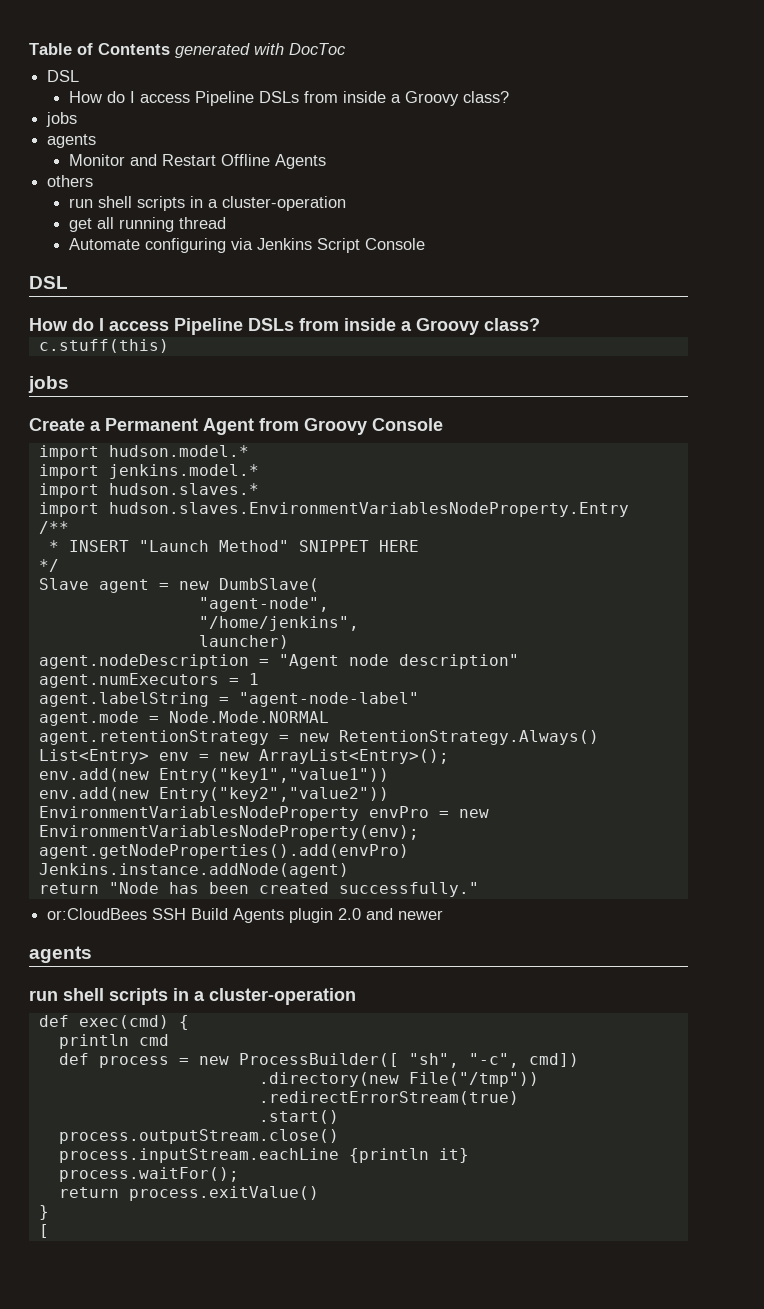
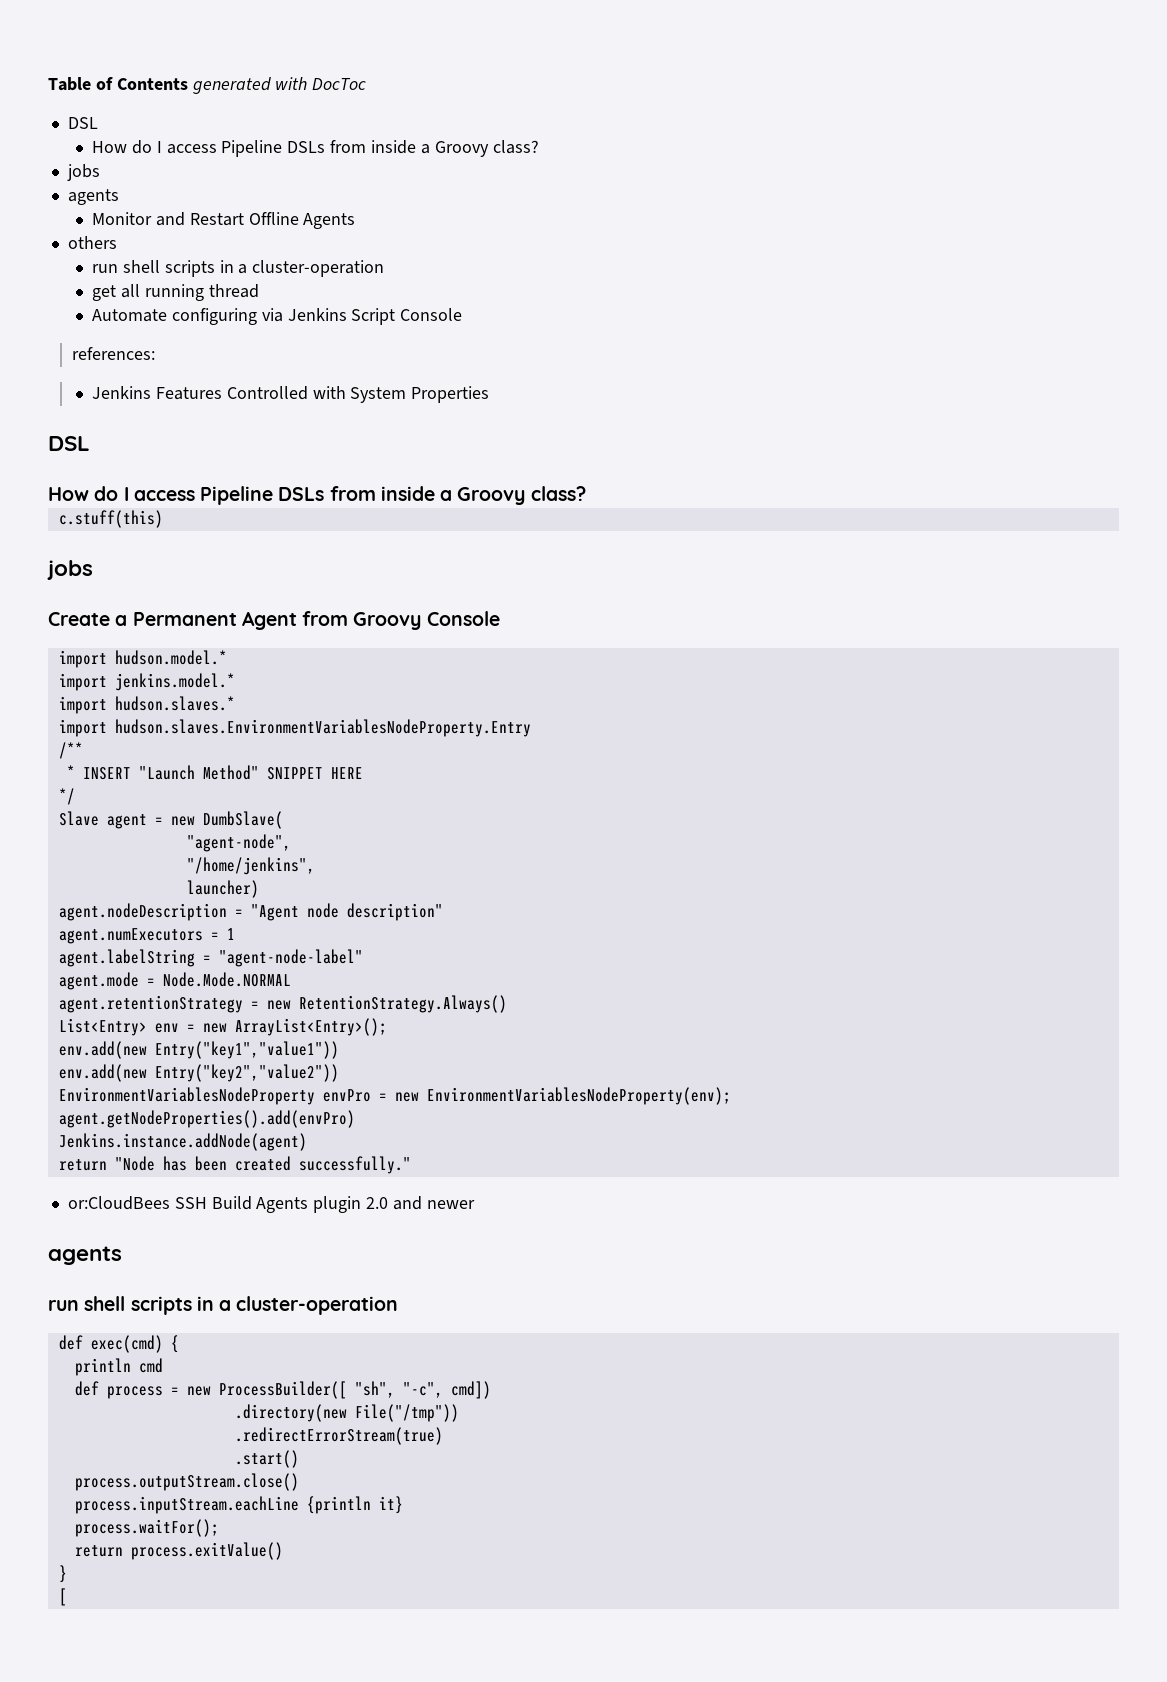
+ references:
+ Jenkins Features Controlled with System Properties

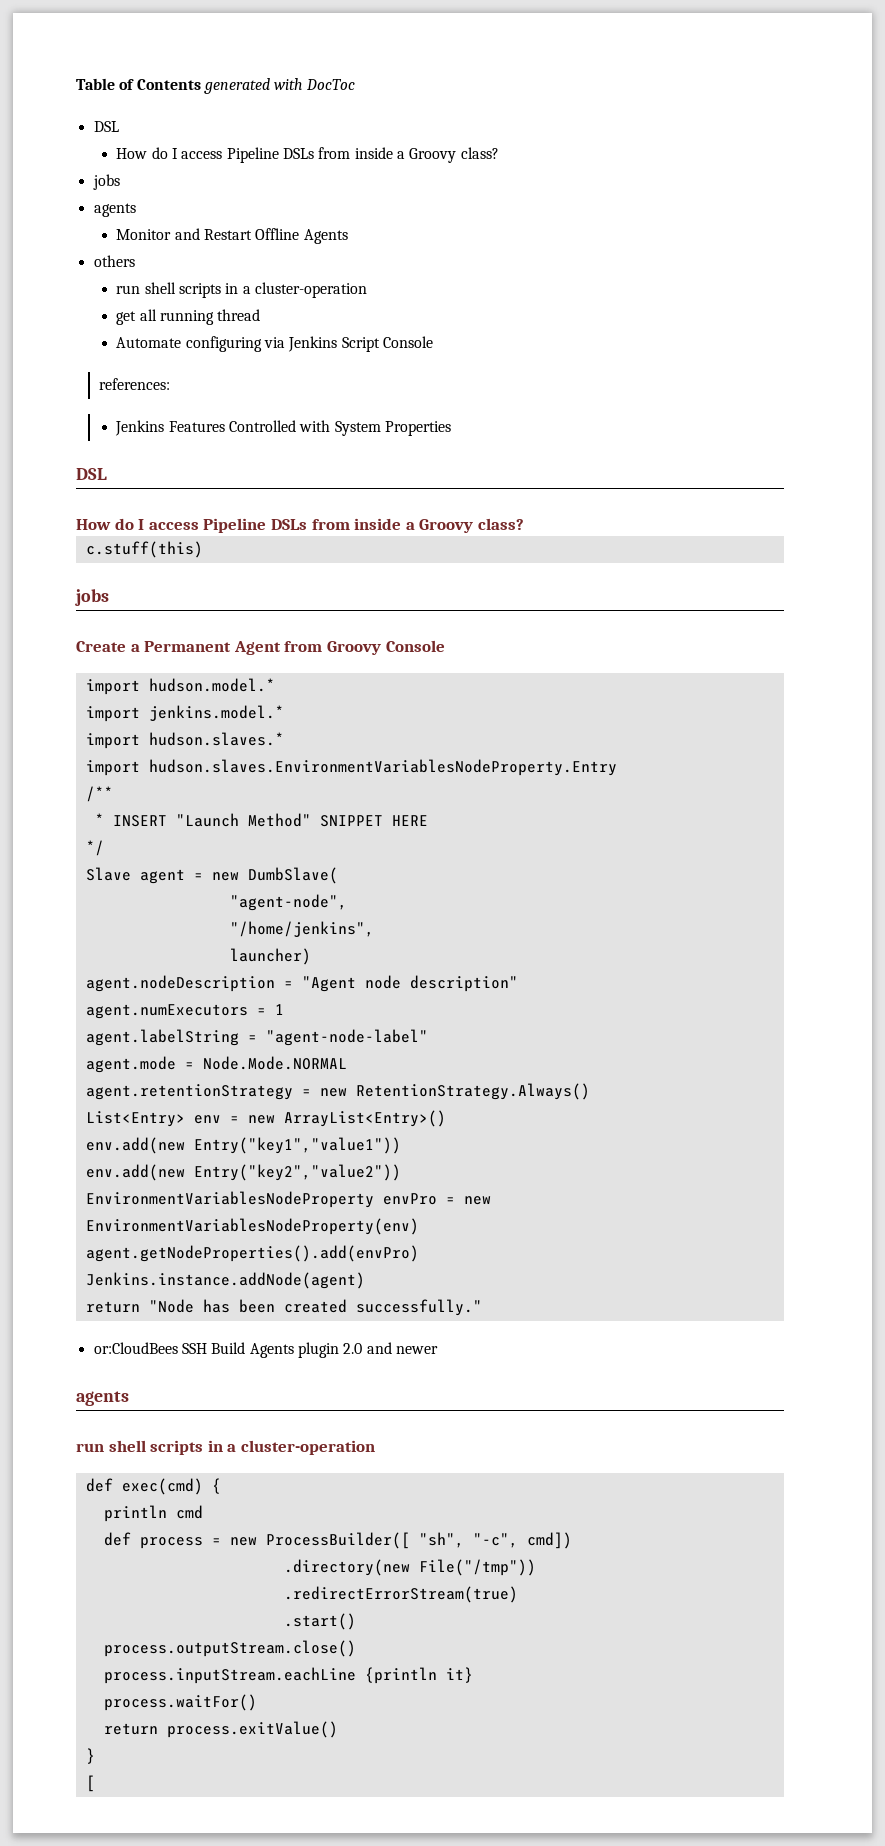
- List<Entry> env = new ArrayList<Entry>();
+ List<Entry> env = new ArrayList<Entry>()
- EnvironmentVariablesNodeProperty envPro = new EnvironmentVariablesNodeProperty(env);
+ EnvironmentVariablesNodeProperty envPro = new EnvironmentVariablesNodeProperty(env)
- process.waitFor();
+ process.waitFor()

